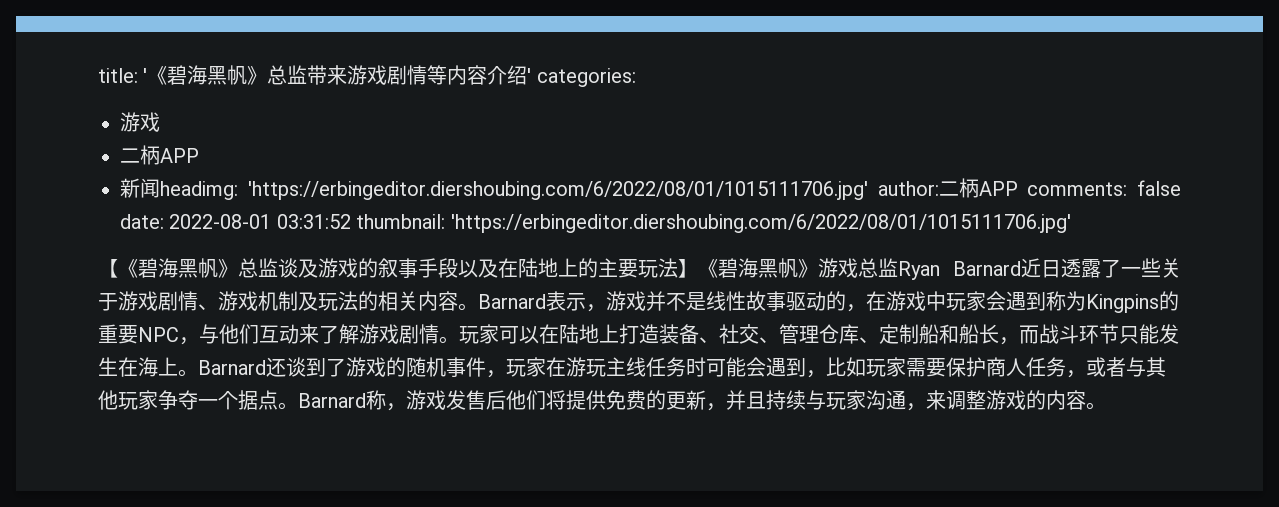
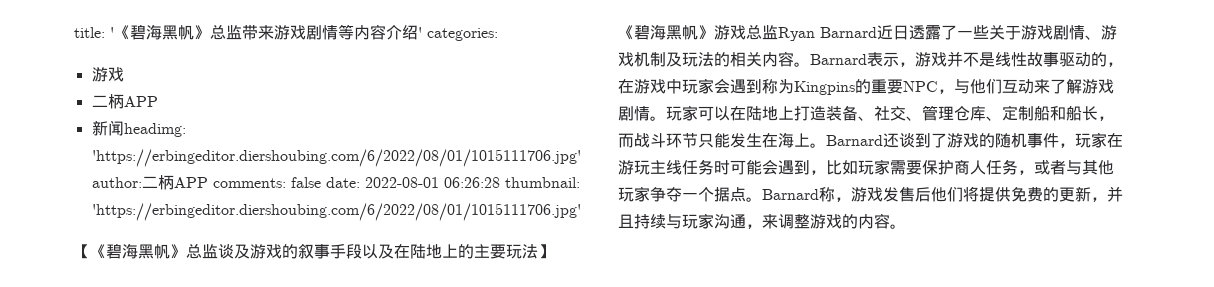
- 新闻headimg: 'https://erbingeditor.diershoubing.com/6/2022/08/01/1015111706.jpg' author:二柄APP comments: false date: 2022-08-01 03:31:52 thumbnail: 'https://erbingeditor.diershoubing.com/6/2022/08/01/1015111706.jpg'
+ 新闻headimg: 'https://erbingeditor.diershoubing.com/6/2022/08/01/1015111706.jpg' author:二柄APP comments: false date: 2022-08-01 06:26:28 thumbnail: 'https://erbingeditor.diershoubing.com/6/2022/08/01/1015111706.jpg'

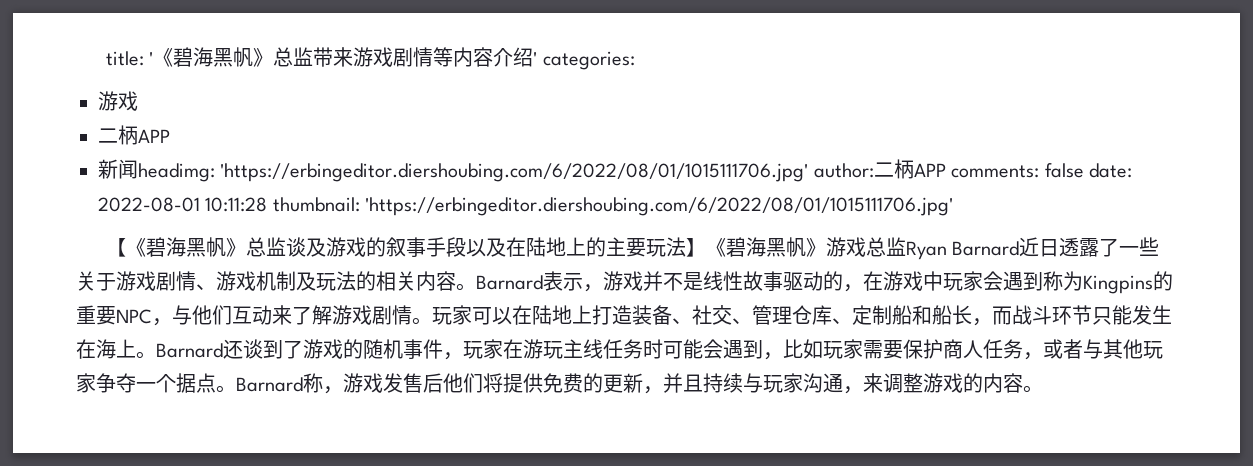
- 新闻headimg: 'https://erbingeditor.diershoubing.com/6/2022/08/01/1015111706.jpg' author:二柄APP comments: false date: 2022-08-01 06:26:28 thumbnail: 'https://erbingeditor.diershoubing.com/6/2022/08/01/1015111706.jpg'
+ 新闻headimg: 'https://erbingeditor.diershoubing.com/6/2022/08/01/1015111706.jpg' author:二柄APP comments: false date: 2022-08-01 10:11:28 thumbnail: 'https://erbingeditor.diershoubing.com/6/2022/08/01/1015111706.jpg'

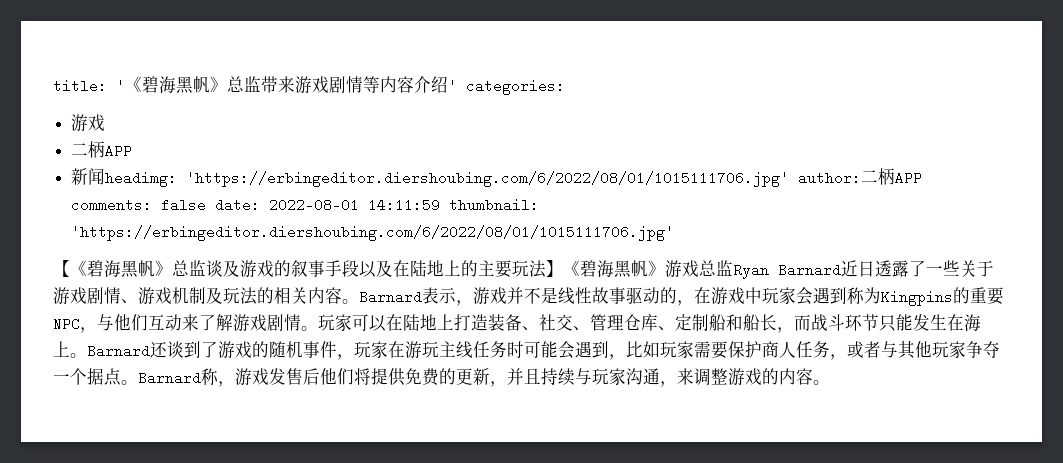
- 新闻headimg: 'https://erbingeditor.diershoubing.com/6/2022/08/01/1015111706.jpg' author:二柄APP comments: false date: 2022-08-01 10:11:28 thumbnail: 'https://erbingeditor.diershoubing.com/6/2022/08/01/1015111706.jpg'
+ 新闻headimg: 'https://erbingeditor.diershoubing.com/6/2022/08/01/1015111706.jpg' author:二柄APP comments: false date: 2022-08-01 14:11:59 thumbnail: 'https://erbingeditor.diershoubing.com/6/2022/08/01/1015111706.jpg'

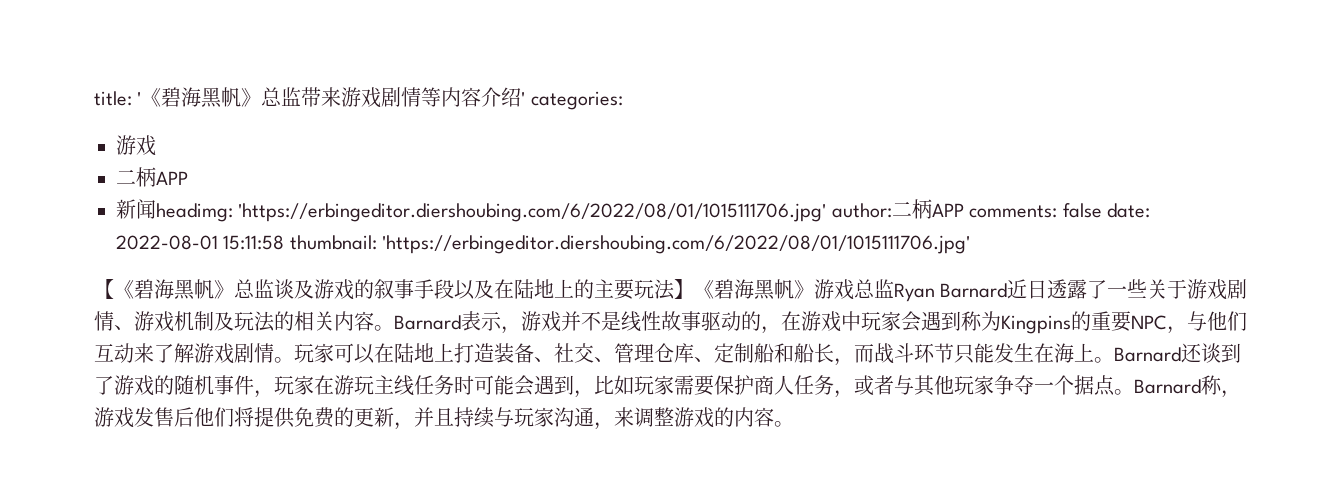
- 新闻headimg: 'https://erbingeditor.diershoubing.com/6/2022/08/01/1015111706.jpg' author:二柄APP comments: false date: 2022-08-01 14:11:59 thumbnail: 'https://erbingeditor.diershoubing.com/6/2022/08/01/1015111706.jpg'
+ 新闻headimg: 'https://erbingeditor.diershoubing.com/6/2022/08/01/1015111706.jpg' author:二柄APP comments: false date: 2022-08-01 15:11:58 thumbnail: 'https://erbingeditor.diershoubing.com/6/2022/08/01/1015111706.jpg'

